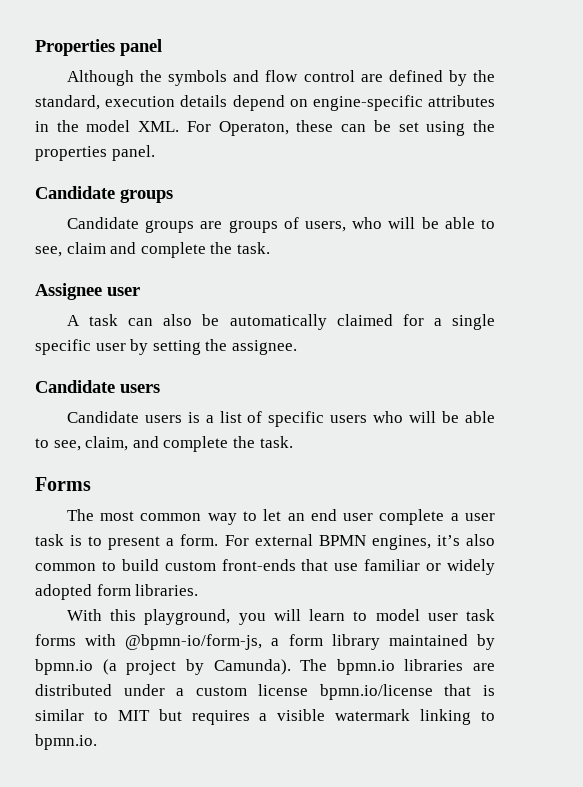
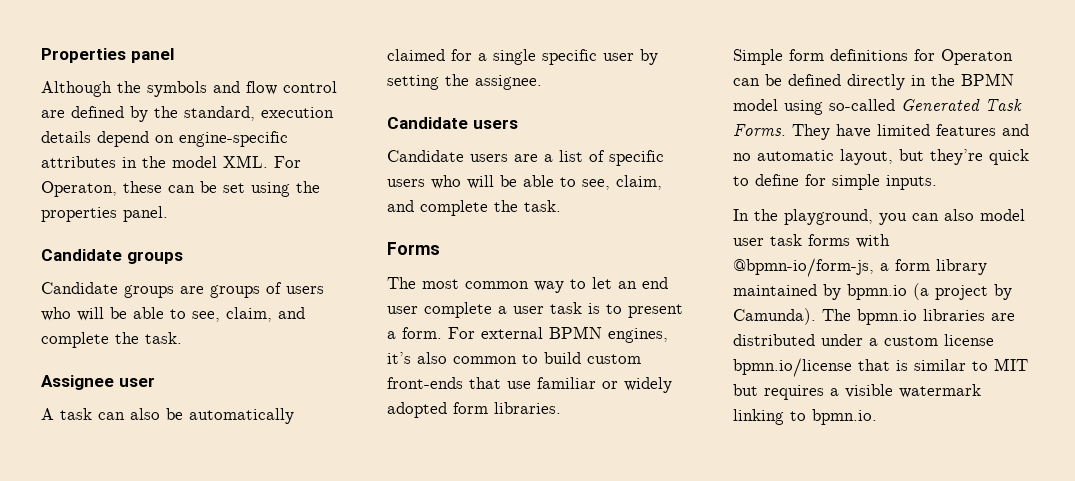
- Candidate groups are groups of users, who will be able to see, claim and complete the task.
+ Candidate groups are groups of users who will be able to see, claim, and complete the task.
- Candidate users is a list of specific users who will be able to see, claim, and complete the task.
+ Candidate users are a list of specific users who will be able to see, claim, and complete the task.
- With this playground, you will learn to model user task forms with @bpmn-io/form-js, a form library maintained by bpmn.io (a project by Camunda).
+ Simple form definitions for Operaton can be defined directly in the BPMN model using so-called Generated Task Forms. They have limited features and no automatic layout, but they’re quick to define for simple inputs.
+ In the playground, you can also model user task forms with @bpmn-io/form-js, a form library maintained by bpmn.io (a project by Camunda).

